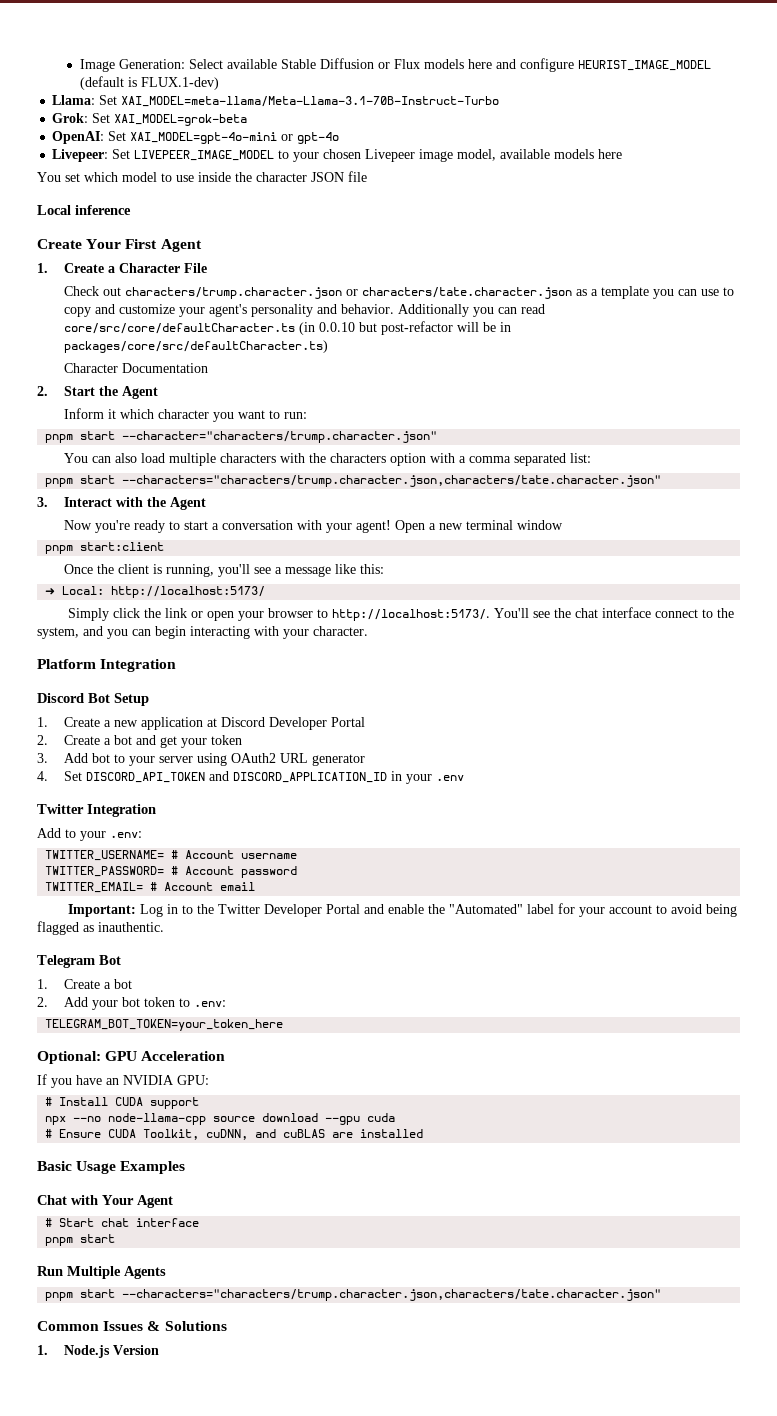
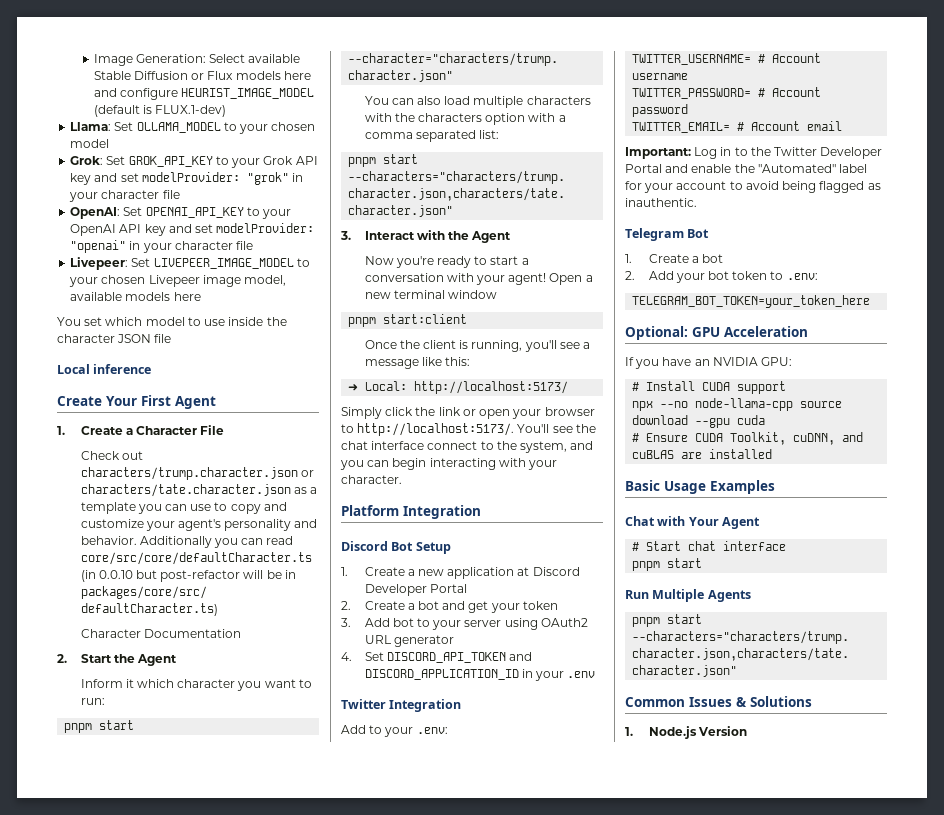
- Llama: Set XAI_MODEL=meta-llama/Meta-Llama-3.1-70B-Instruct-Turbo
- Grok: Set XAI_MODEL=grok-beta
- OpenAI: Set XAI_MODEL=gpt-4o-mini or gpt-4o
+ Llama: Set OLLAMA_MODEL to your chosen model
+ Grok: Set GROK_API_KEY to your Grok API key and set modelProvider: "grok" in your character file
+ OpenAI: Set OPENAI_API_KEY to your OpenAI API key and set modelProvider: "openai" in your character file

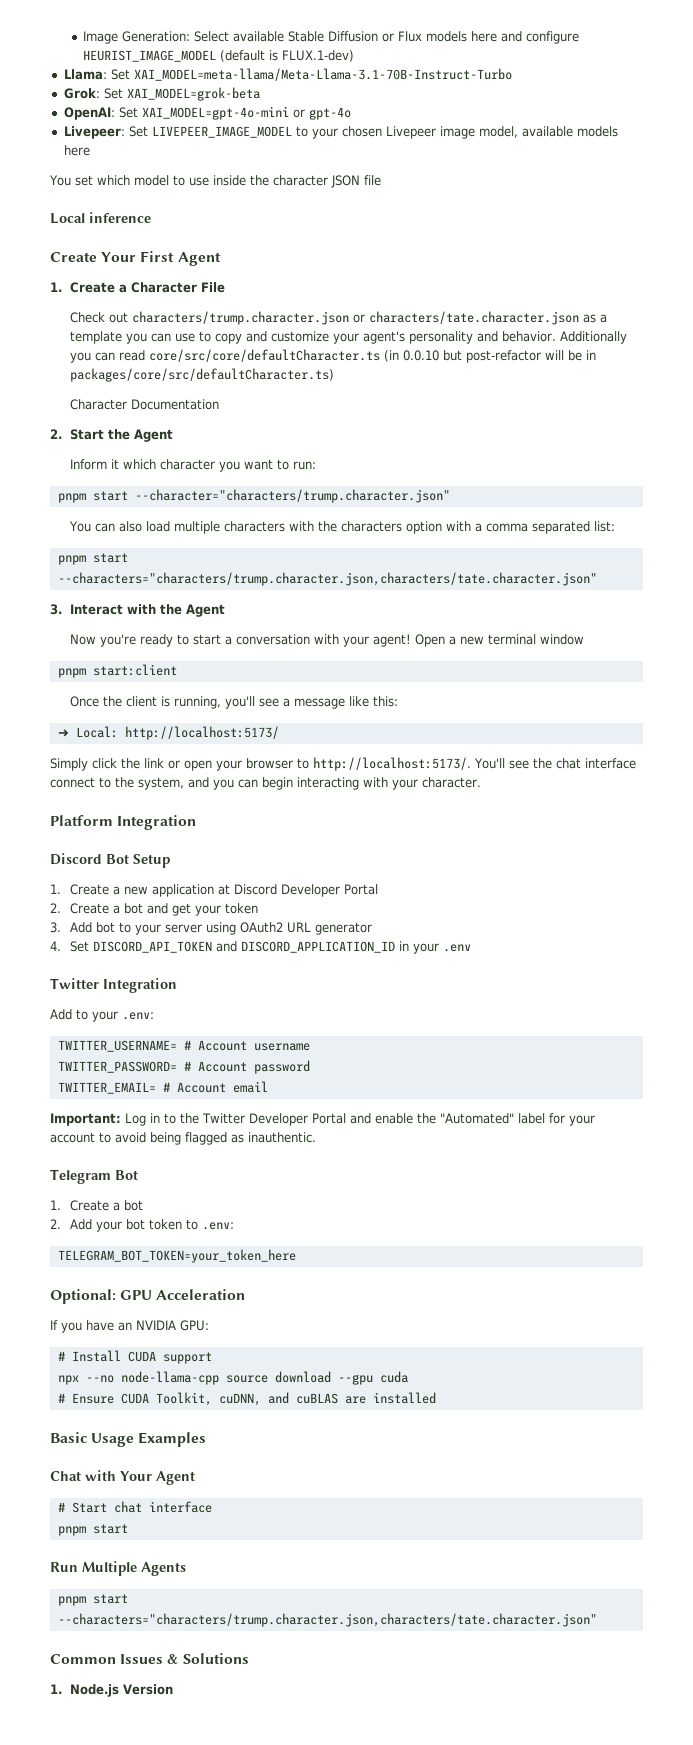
- Llama: Set OLLAMA_MODEL to your chosen model
- Grok: Set GROK_API_KEY to your Grok API key and set modelProvider: "grok" in your character file
- OpenAI: Set OPENAI_API_KEY to your OpenAI API key and set modelProvider: "openai" in your character file
+ Llama: Set XAI_MODEL=meta-llama/Meta-Llama-3.1-70B-Instruct-Turbo
+ Grok: Set XAI_MODEL=grok-beta
+ OpenAI: Set XAI_MODEL=gpt-4o-mini or gpt-4o

